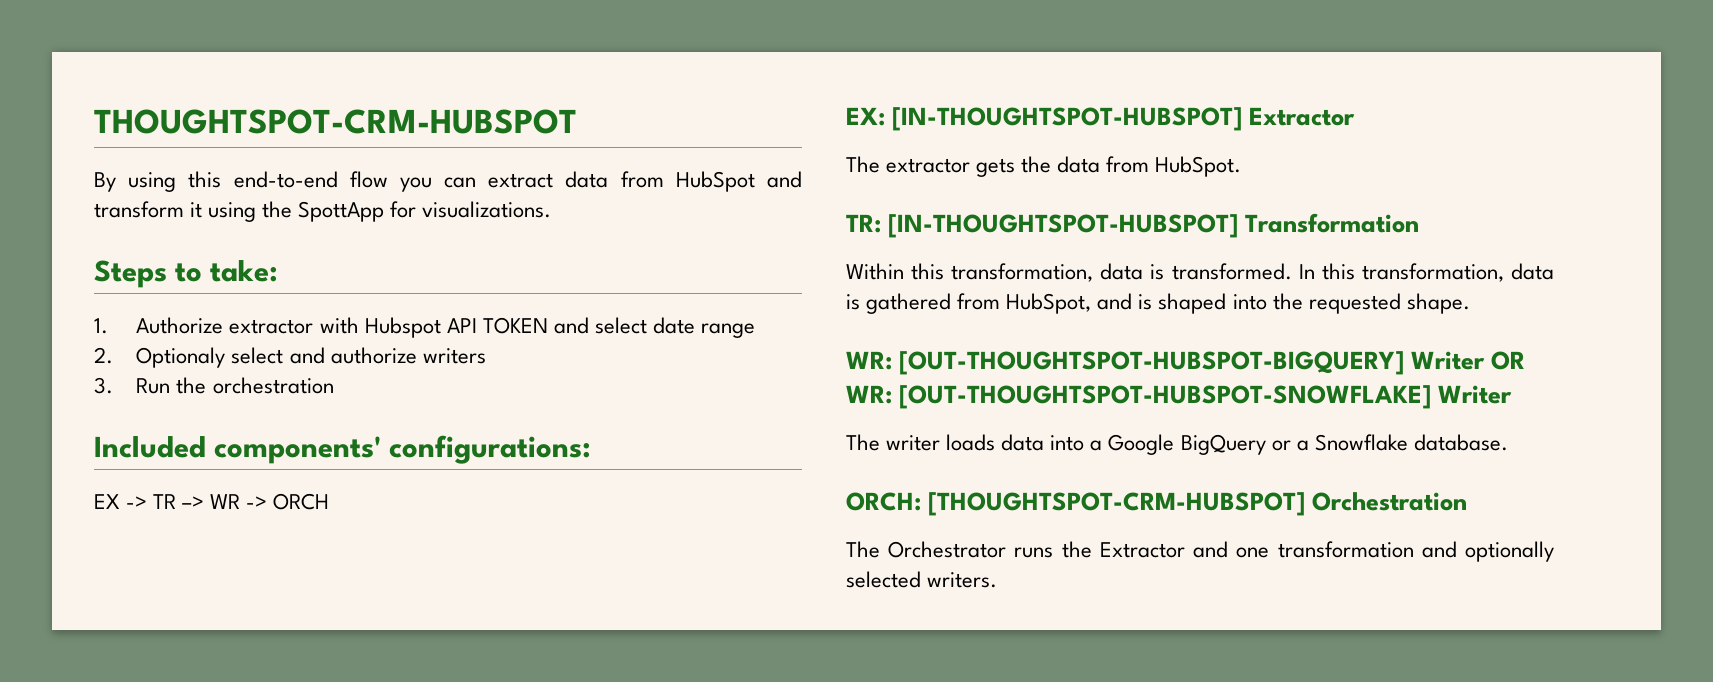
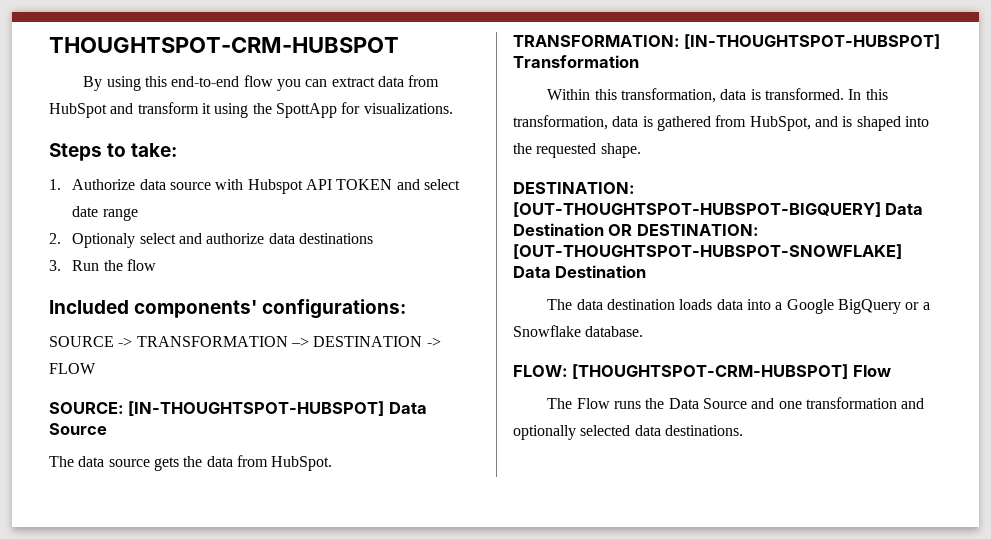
- 1. Authorize extractor with Hubspot API TOKEN and select date range
+ 1. Authorize data source with Hubspot API TOKEN and select date range
- 2. Optionaly select and authorize writers
+ 2. Optionaly select and authorize data destinations
- 3. Run the orchestration
+ 3. Run the flow
- EX -> TR –> WR -> ORCH
- EX: [IN-THOUGHTSPOT-HUBSPOT] Extractor
- The extractor gets the data from HubSpot.
+ SOURCE -> TRANSFORMATION –> DESTINATION -> FLOW
+ SOURCE: [IN-THOUGHTSPOT-HUBSPOT] Data Source
+ The data source gets the data from HubSpot.
- TR: [IN-THOUGHTSPOT-HUBSPOT] Transformation
+ TRANSFORMATION: [IN-THOUGHTSPOT-HUBSPOT] Transformation
- WR: [OUT-THOUGHTSPOT-HUBSPOT-BIGQUERY] Writer OR WR: [OUT-THOUGHTSPOT-HUBSPOT-SNOWFLAKE] Writer
- The writer loads data into a Google BigQuery or a Snowflake database.
+ DESTINATION: [OUT-THOUGHTSPOT-HUBSPOT-BIGQUERY] Data Destination OR DESTINATION: [OUT-THOUGHTSPOT-HUBSPOT-SNOWFLAKE] Data Destination
+ The data destination loads data into a Google BigQuery or a Snowflake database.
- ORCH: [THOUGHTSPOT-CRM-HUBSPOT] Orchestration
- The Orchestrator runs the Extractor and one transformation and optionally selected writers.
+ FLOW: [THOUGHTSPOT-CRM-HUBSPOT] Flow
+ The Flow runs the Data Source and one transformation and optionally selected data destinations.

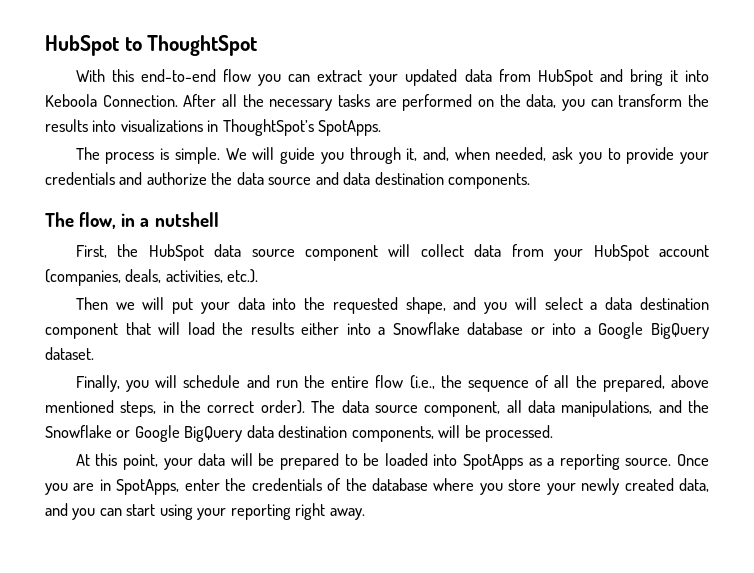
- THOUGHTSPOT-CRM-HUBSPOT
- By using this end-to-end flow you can extract data from HubSpot and transform it using the SpottApp for visualizations.
- Steps to take:
- 1. Authorize data source with Hubspot API TOKEN and select date range
- 2. Optionaly select and authorize data destinations
- 3. Run the flow
- Included components' configurations:
- SOURCE -> TRANSFORMATION –> DESTINATION -> FLOW
- SOURCE: [IN-THOUGHTSPOT-HUBSPOT] Data Source
- The data source gets the data from HubSpot.
- TRANSFORMATION: [IN-THOUGHTSPOT-HUBSPOT] Transformation
- Within this transformation, data is transformed. In this transformation, data is gathered from HubSpot, and is shaped into the requested shape.
- DESTINATION: [OUT-THOUGHTSPOT-HUBSPOT-BIGQUERY] Data Destination OR DESTINATION: [OUT-THOUGHTSPOT-HUBSPOT-SNOWFLAKE] Data Destination
- The data destination loads data into a Google BigQuery or a Snowflake database.
- FLOW: [THOUGHTSPOT-CRM-HUBSPOT] Flow
- The Flow runs the Data Source and one transformation and optionally selected data destinations.
+ HubSpot to ThoughtSpot
+ With this end-to-end flow you can extract your updated data from HubSpot and bring it into Keboola Connection. After all the necessary tasks are performed on the data, you can transform the results into visualizations in ThoughtSpot’s SpotApps.
+ The process is simple. We will guide you through it, and, when needed, ask you to provide your credentials and authorize the data source and data destination components.
+ The flow, in a nutshell
+ First, the HubSpot data source component will collect data from your HubSpot account (companies, deals, activities, etc.).
+ Then we will put your data into the requested shape, and you will select a data destination component that will load the results either into a Snowflake database or into a Google BigQuery dataset.
+ Finally, you will schedule and run the entire flow (i.e., the sequence of all the prepared, above mentioned steps, in the correct order). The data source component, all data manipulations, and the Snowflake or Google BigQuery data destination components, will be processed.
+ At this point, your data will be prepared to be loaded into SpotApps as a reporting source. Once you are in SpotApps, enter the credentials of the database where you store your newly created data, and you can start using your reporting right away.

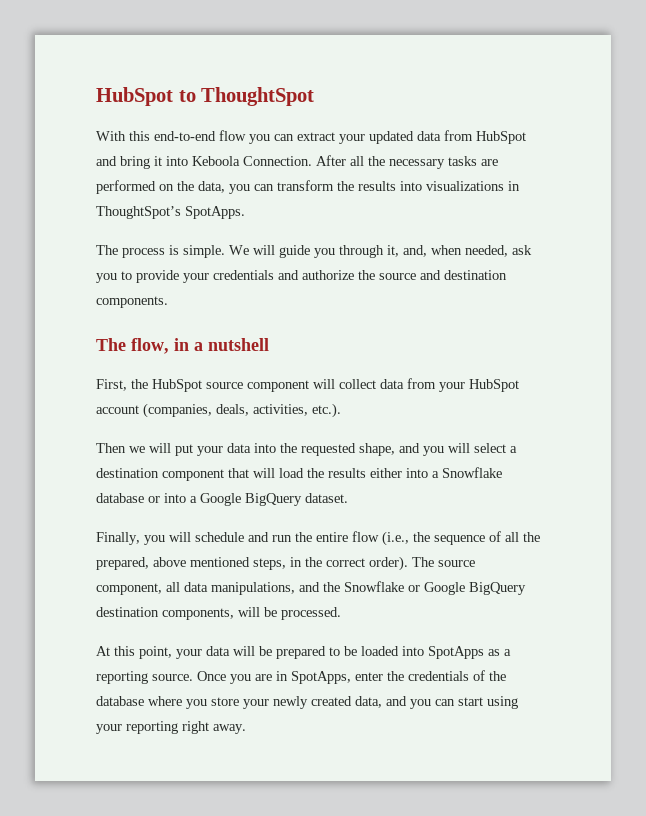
- We will guide you through it, and, when needed, ask you to provide your credentials and authorize the data source and data destination components.
+ We will guide you through it, and, when needed, ask you to provide your credentials and authorize the source and destination components.
- First, the HubSpot data source component will collect data from your HubSpot account (companies, deals, activities, etc.).
+ First, the HubSpot source component will collect data from your HubSpot account (companies, deals, activities, etc.).
- Then we will put your data into the requested shape, and you will select a data destination component that will load the results either into a Snowflake database or into a Google BigQuery dataset.
+ Then we will put your data into the requested shape, and you will select a destination component that will load the results either into a Snowflake database or into a Google BigQuery dataset.
- The data source component, all data manipulations, and the Snowflake or Google BigQuery data destination components, will be processed.
+ The source component, all data manipulations, and the Snowflake or Google BigQuery destination components, will be processed.

